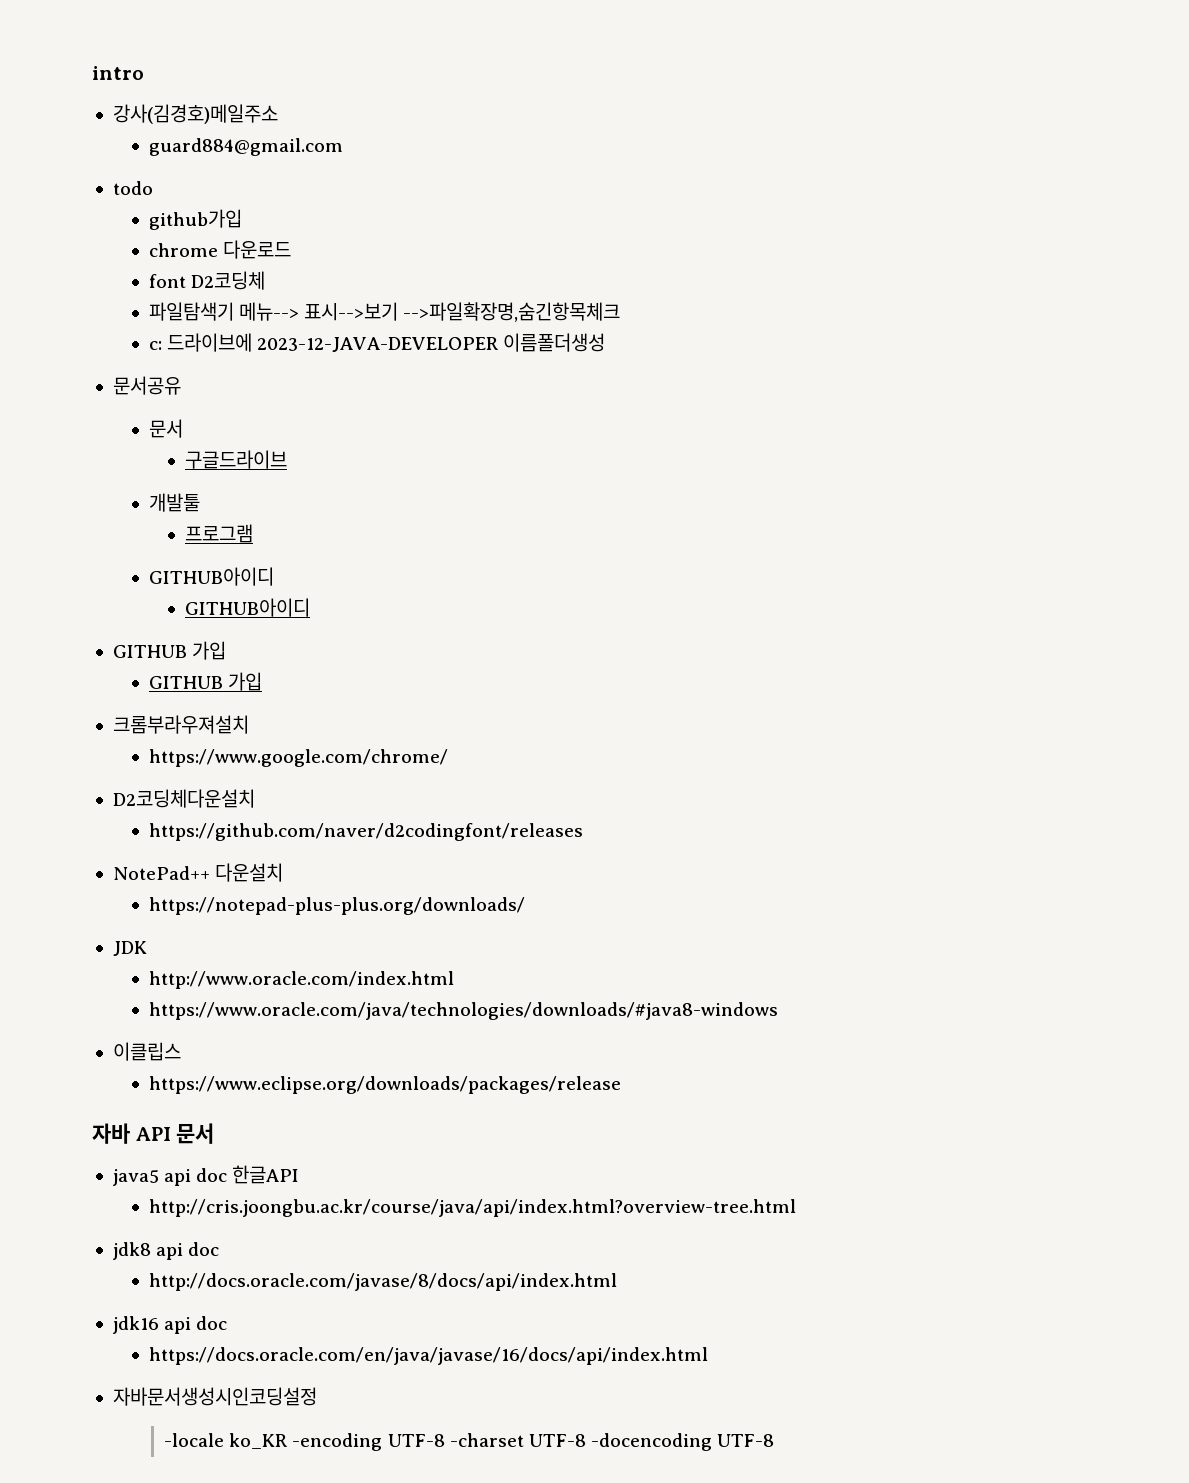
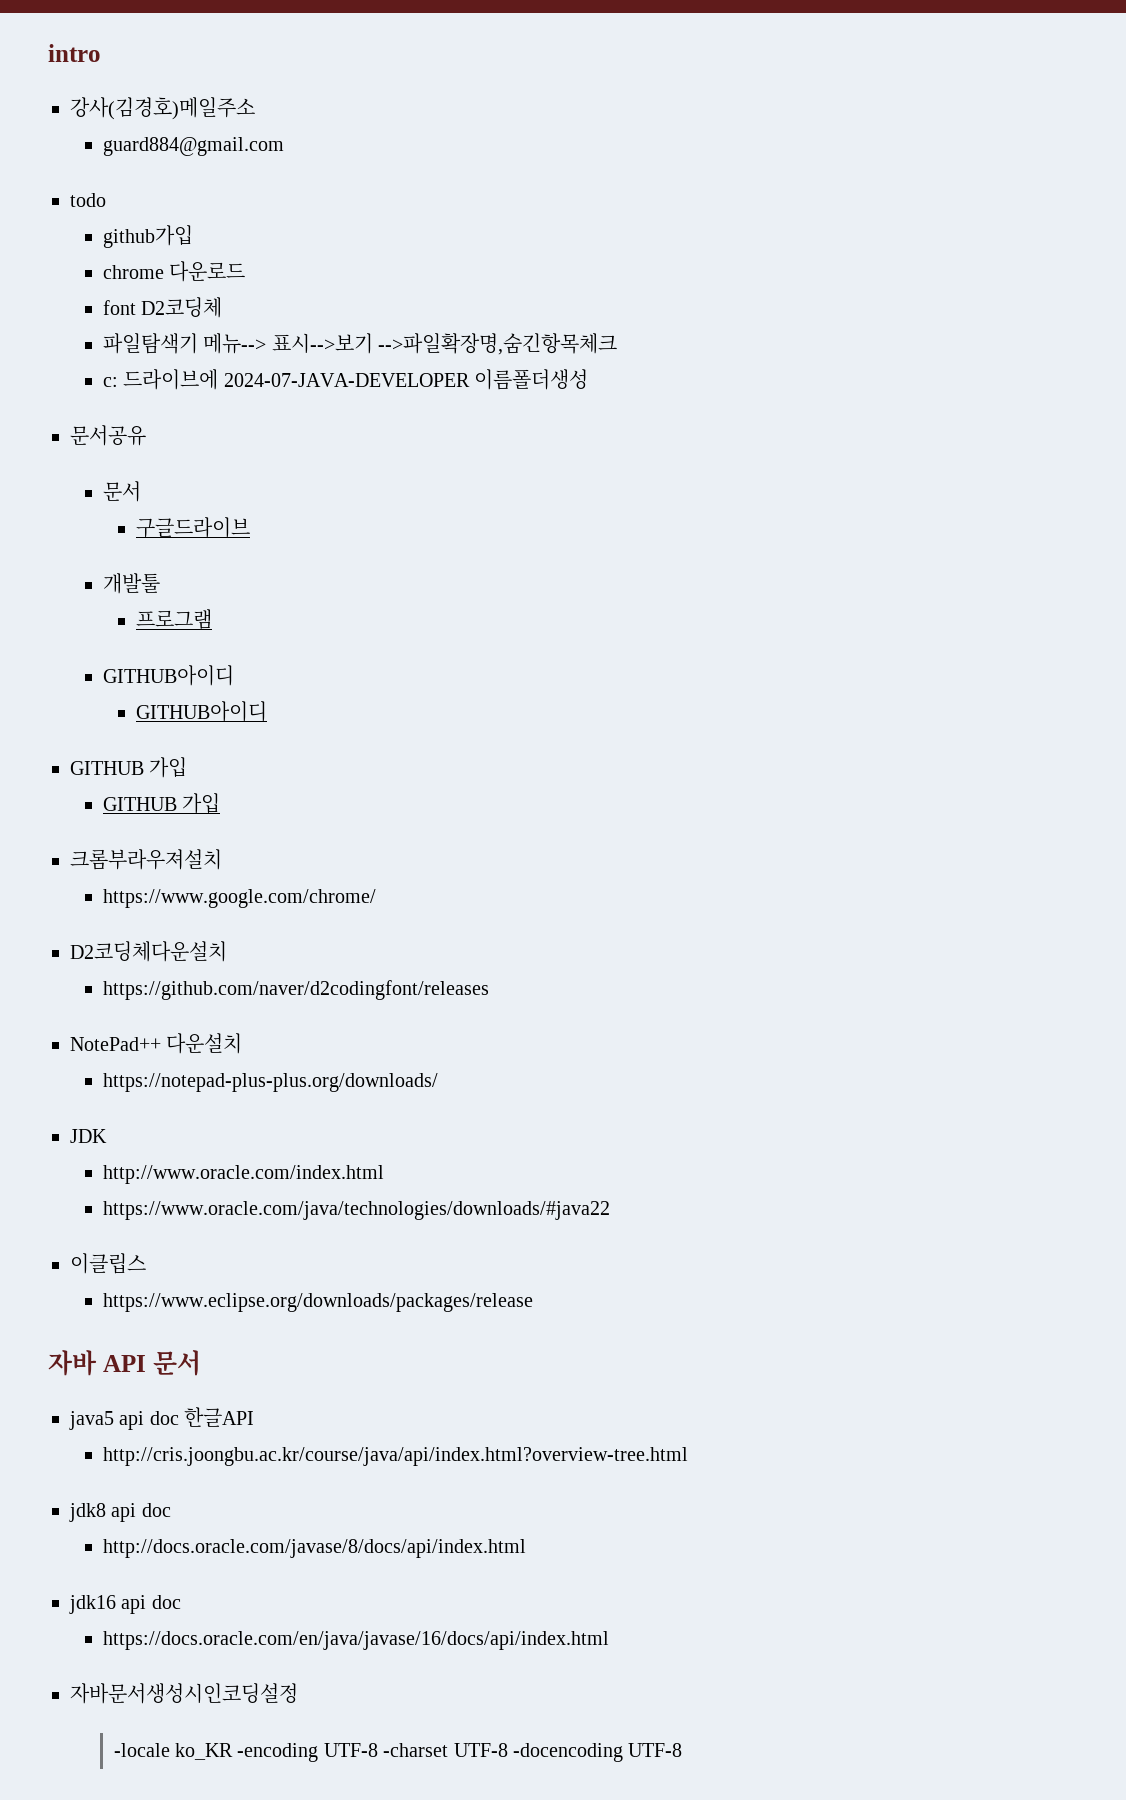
- c: 드라이브에 2023-12-JAVA-DEVELOPER 이름폴더생성
+ c: 드라이브에 2024-07-JAVA-DEVELOPER 이름폴더생성
- https://www.oracle.com/java/technologies/downloads/#java8-windows
+ https://www.oracle.com/java/technologies/downloads/#java22

